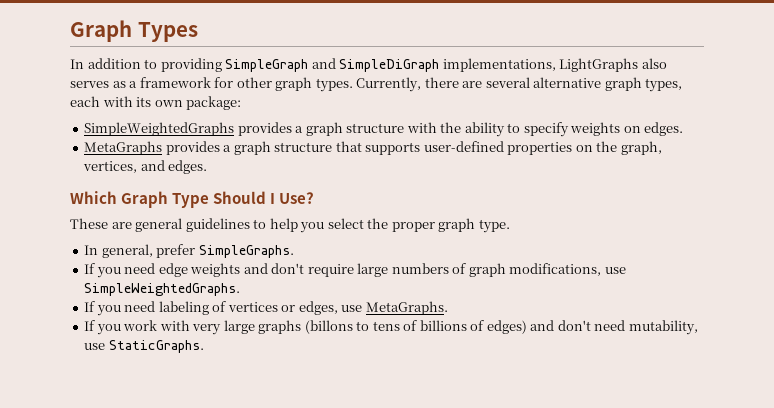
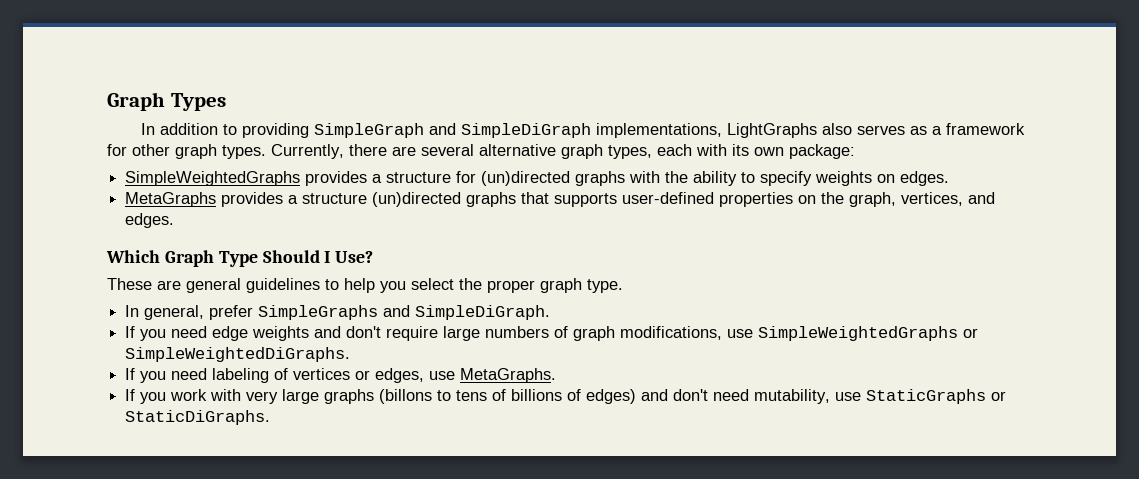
- SimpleWeightedGraphs provides a graph structure with the ability to specify weights on edges.
+ SimpleWeightedGraphs provides a structure for (un)directed graphs with the ability to specify weights on edges.
- MetaGraphs provides a graph structure that supports user-defined properties on the graph, vertices, and edges.
+ MetaGraphs provides a structure (un)directed graphs that supports user-defined properties on the graph, vertices, and edges.
- In general, prefer SimpleGraphs.
+ In general, prefer SimpleGraphs and SimpleDiGraph.
- If you need edge weights and don't require large numbers of graph modifications, use SimpleWeightedGraphs.
+ If you need edge weights and don't require large numbers of graph modifications, use SimpleWeightedGraphs or SimpleWeightedDiGraphs.
- If you work with very large graphs (billons to tens of billions of edges) and don't need mutability, use StaticGraphs.
+ If you work with very large graphs (billons to tens of billions of edges) and don't need mutability, use StaticGraphs or StaticDiGraphs.

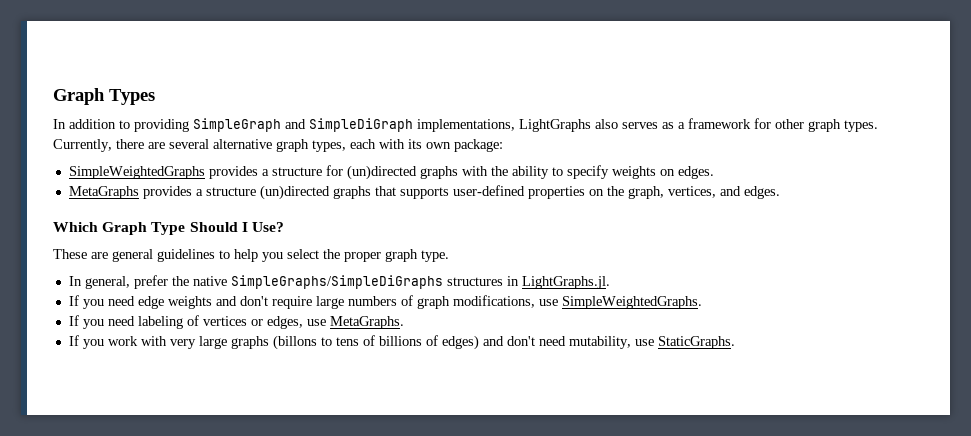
- In general, prefer SimpleGraphs and SimpleDiGraph.
+ In general, prefer the native SimpleGraphs/SimpleDiGraphs structures in LightGraphs.jl.
- If you need edge weights and don't require large numbers of graph modifications, use SimpleWeightedGraphs or SimpleWeightedDiGraphs.
+ If you need edge weights and don't require large numbers of graph modifications, use SimpleWeightedGraphs.
- If you work with very large graphs (billons to tens of billions of edges) and don't need mutability, use StaticGraphs or StaticDiGraphs.
+ If you work with very large graphs (billons to tens of billions of edges) and don't need mutability, use StaticGraphs.

